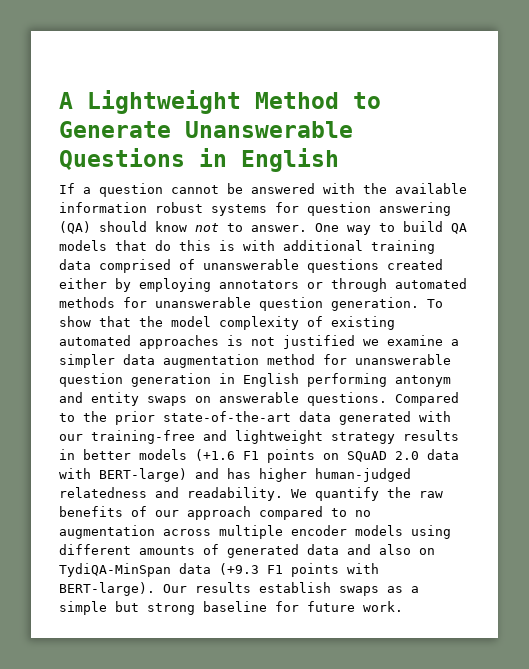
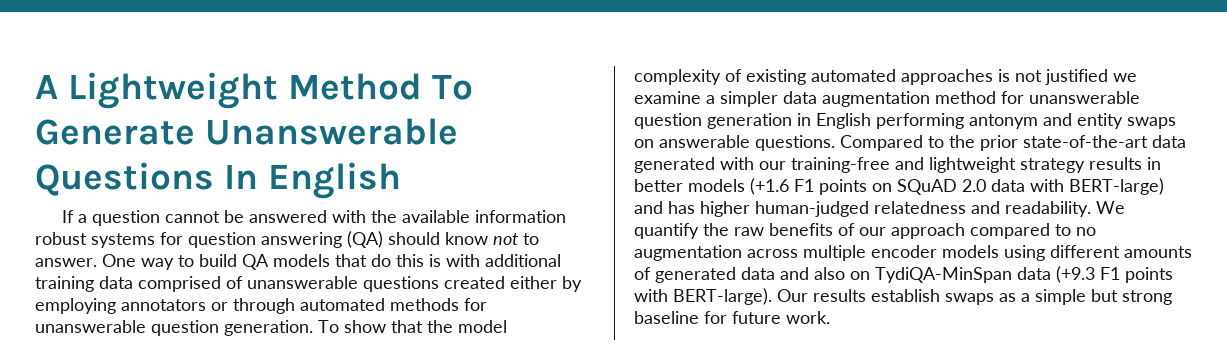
- A Lightweight Method to Generate Unanswerable Questions in English
+ A Lightweight Method To Generate Unanswerable Questions In English

